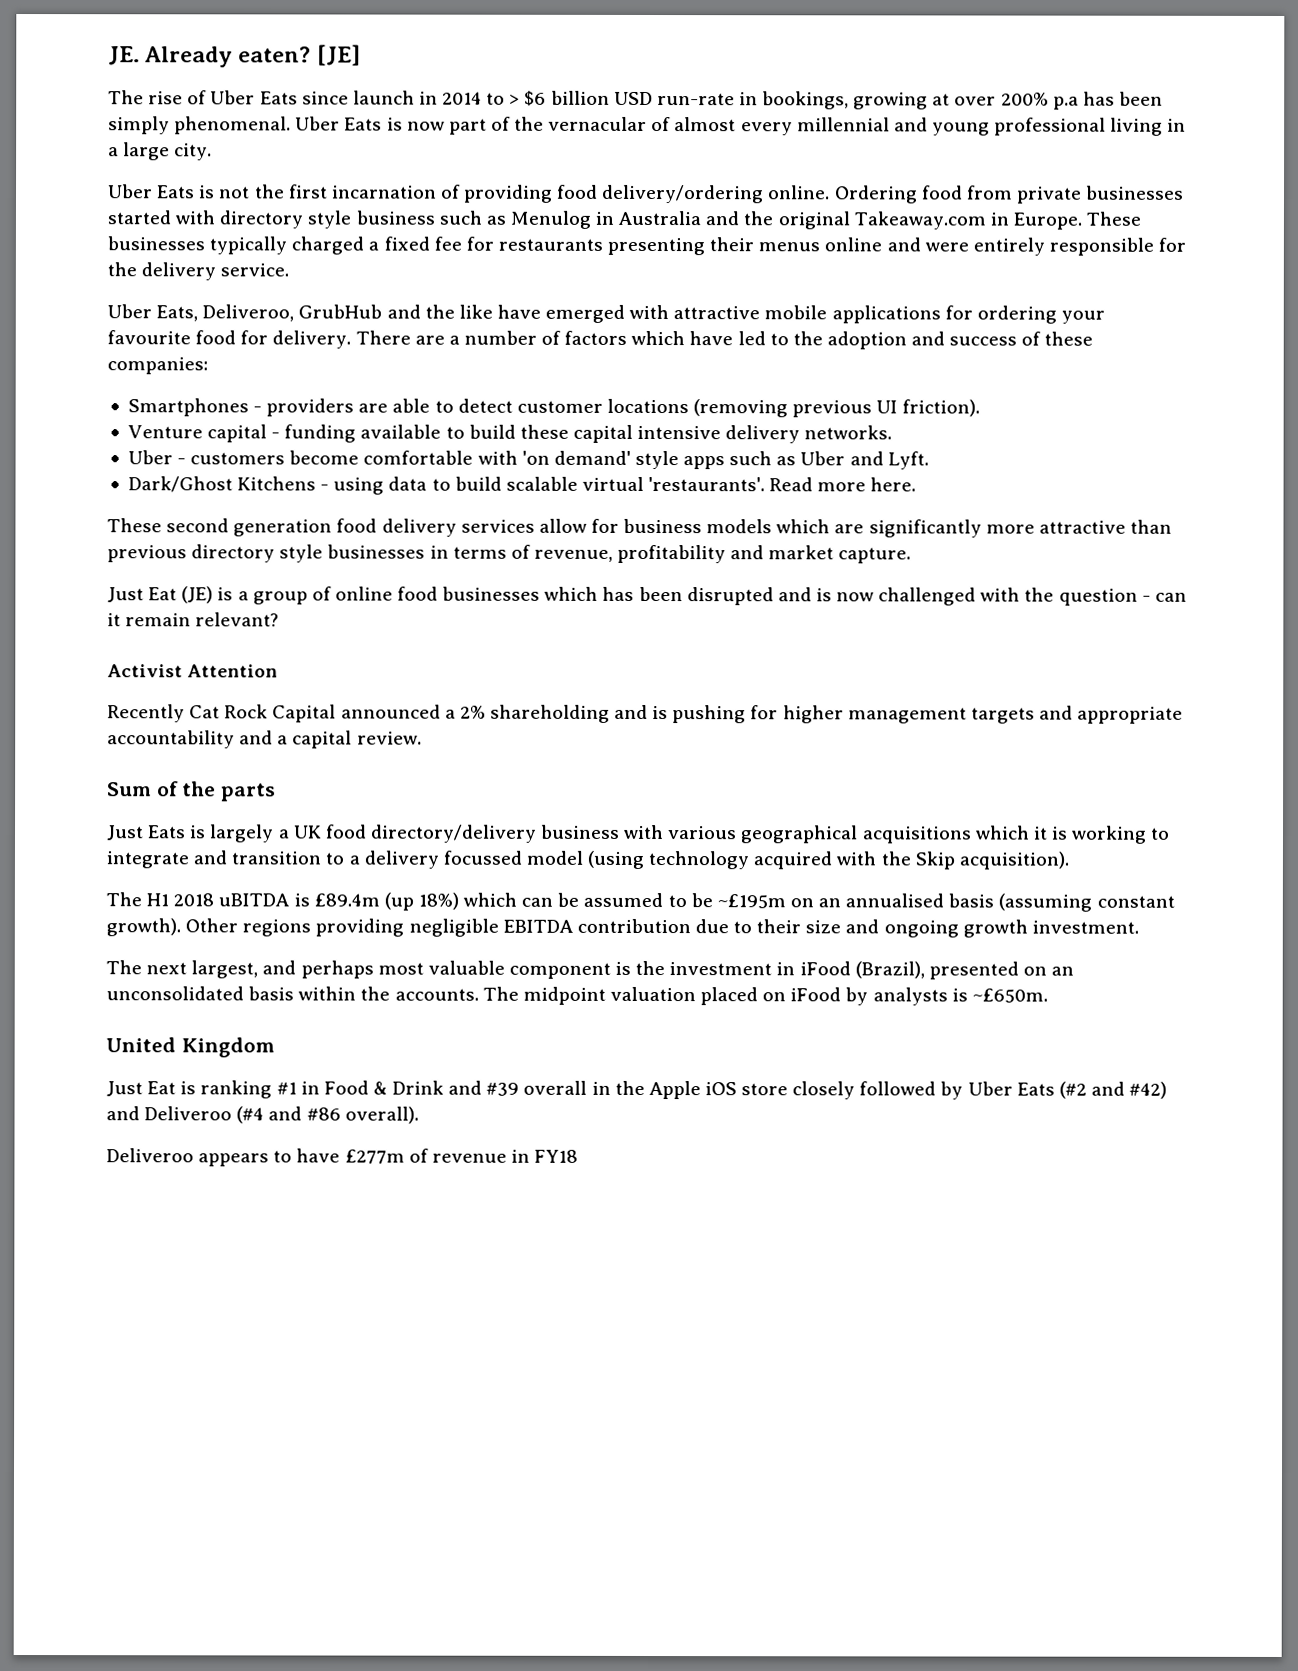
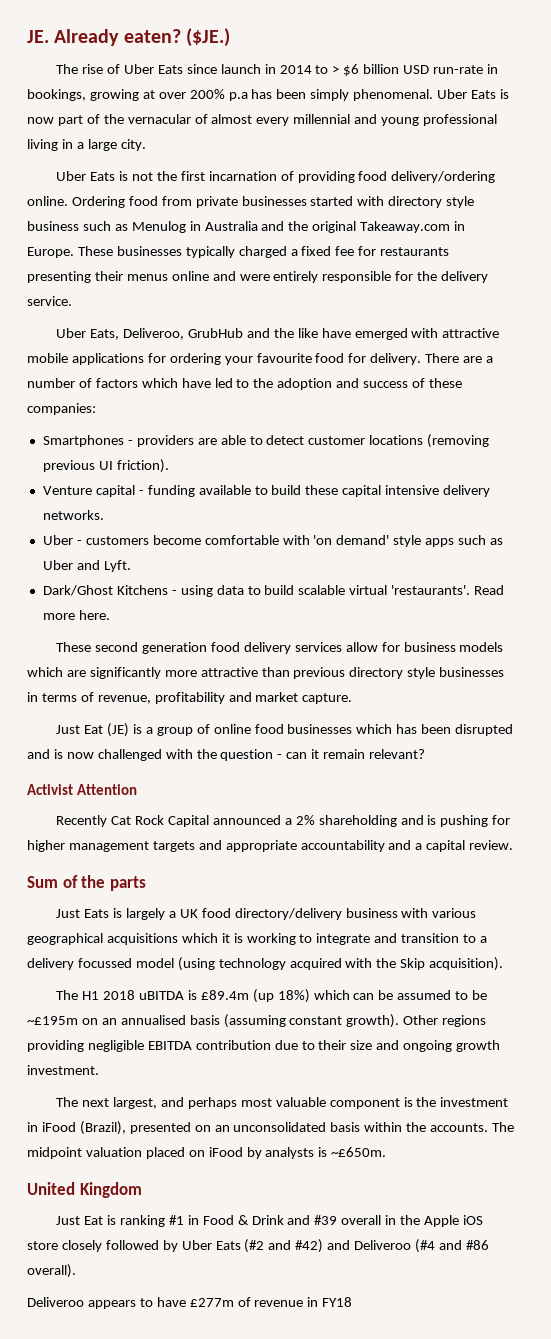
- [JE]
+ ($JE.)

